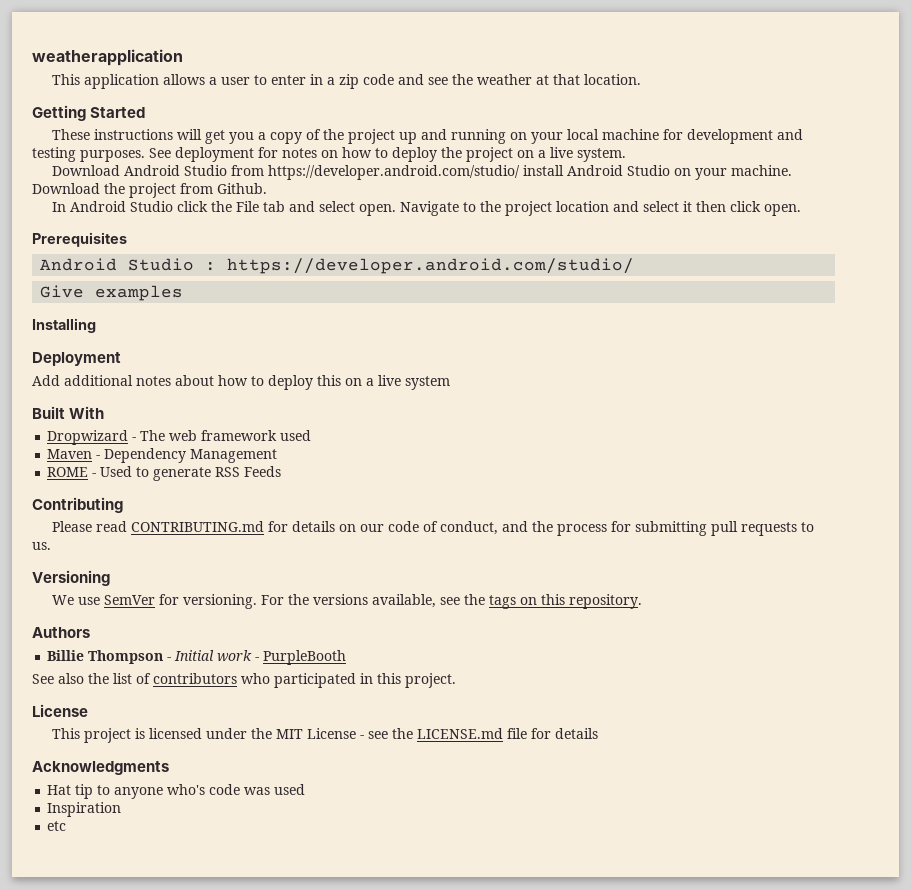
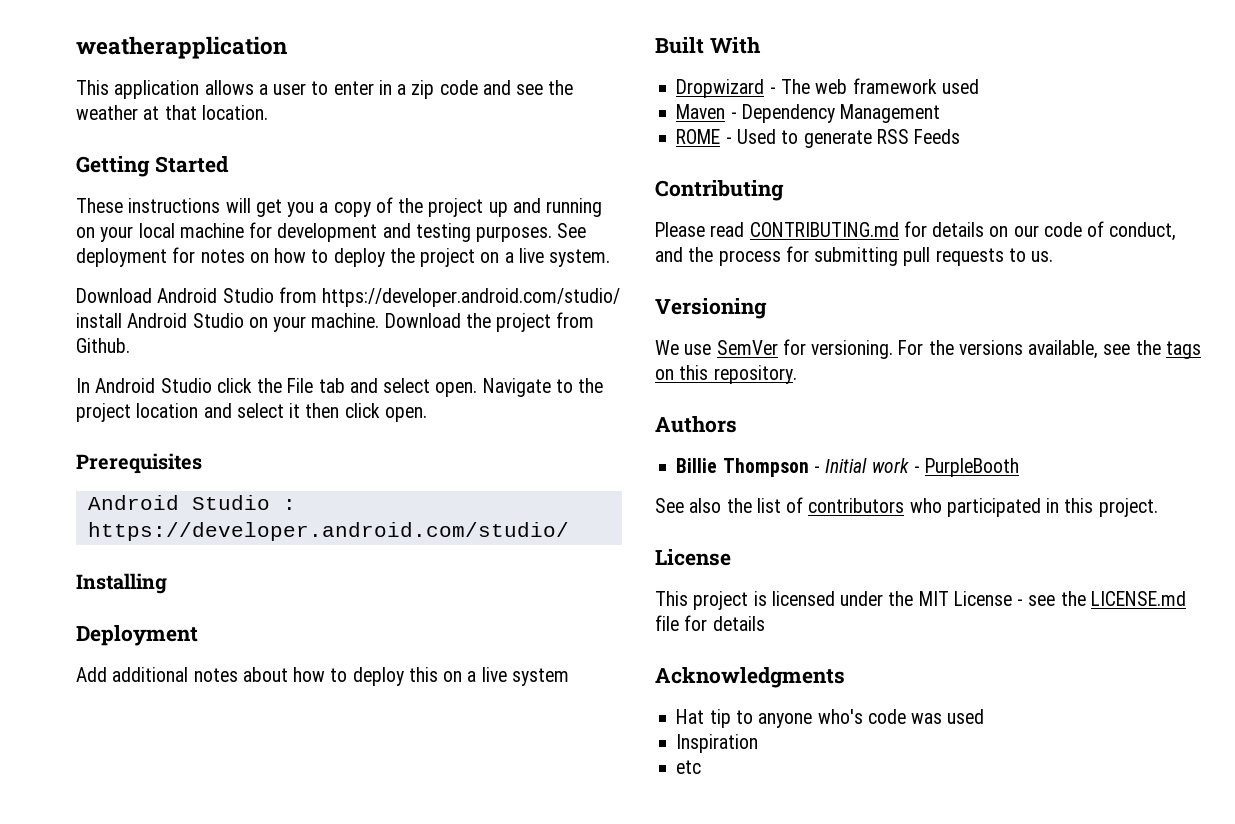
- Give examples

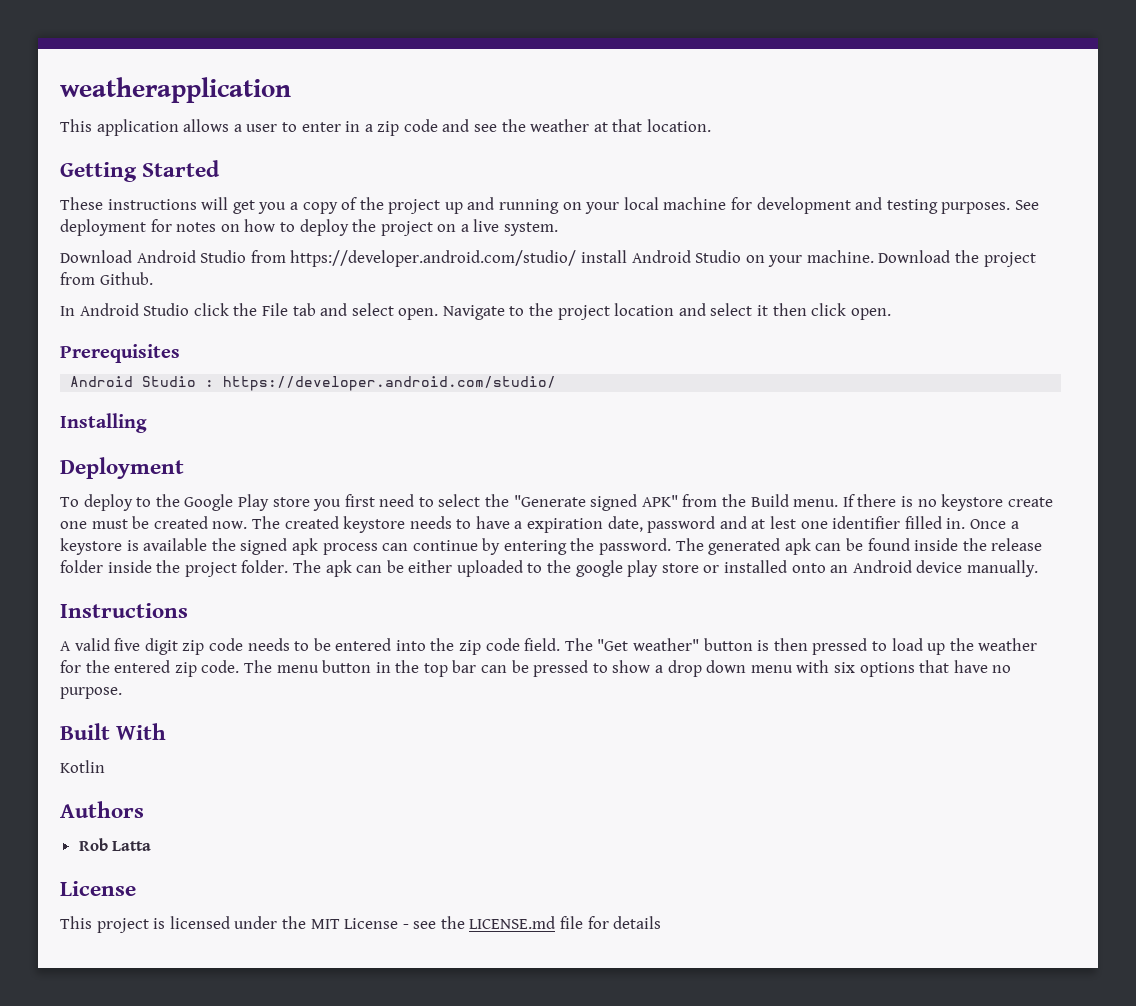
- Add additional notes about how to deploy this on a live system
+ To deploy to the Google Play store you first need to select the "Generate signed APK" from the Build menu. If there is no keystore create one must be created now. The created keystore needs to have a expiration date, password and at lest one identifier filled in. Once a keystore is available the signed apk process can continue by entering the password. The generated apk can be found inside the release folder inside the project folder. The apk can be either uploaded to the google play store or installed onto an Android device manually.
+ Instructions
+ A valid five digit zip code needs to be entered into the zip code field. The "Get weather" button is then pressed to load up the weather for the entered zip code. The menu button in the top bar can be pressed to show a drop down menu with six options that have no purpose.
  Built With
- Dropwizard - The web framework used
- Maven - Dependency Management
- ROME - Used to generate RSS Feeds
- Contributing
- Please read CONTRIBUTING.md for details on our code of conduct, and the process for submitting pull requests to us.
- Versioning
- We use SemVer for versioning. For the versions available, see the tags on this repository.
+ Kotlin
  Authors
- Billie Thompson - Initial work - PurpleBooth
- See also the list of contributors who participated in this project.
+ Rob Latta
- Acknowledgments
- Hat tip to anyone who's code was used
- Inspiration
- etc

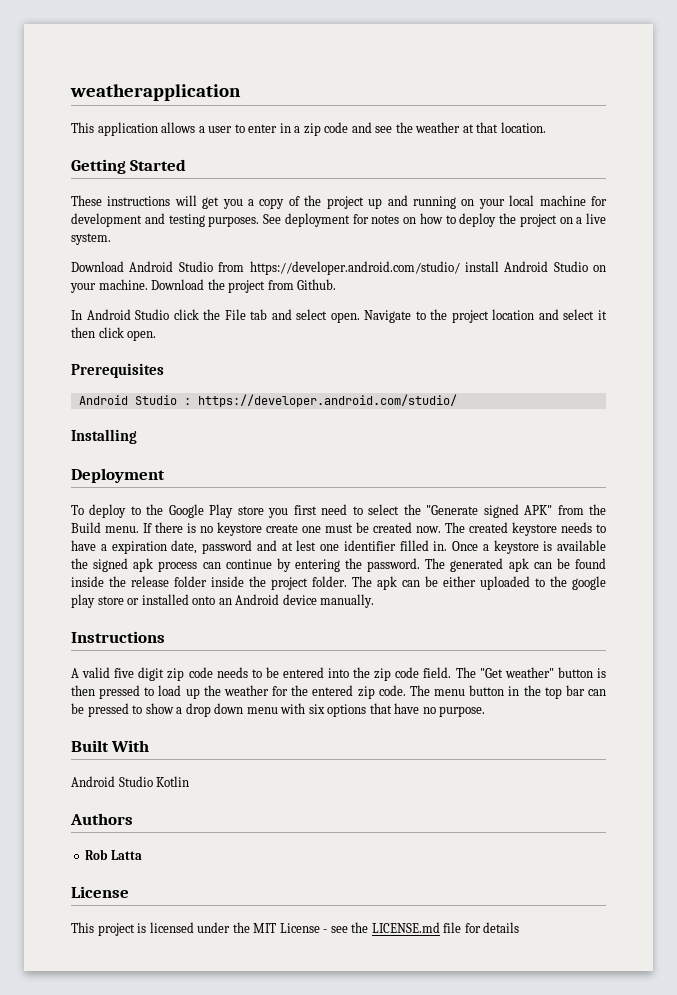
- Kotlin
+ Android Studio Kotlin

